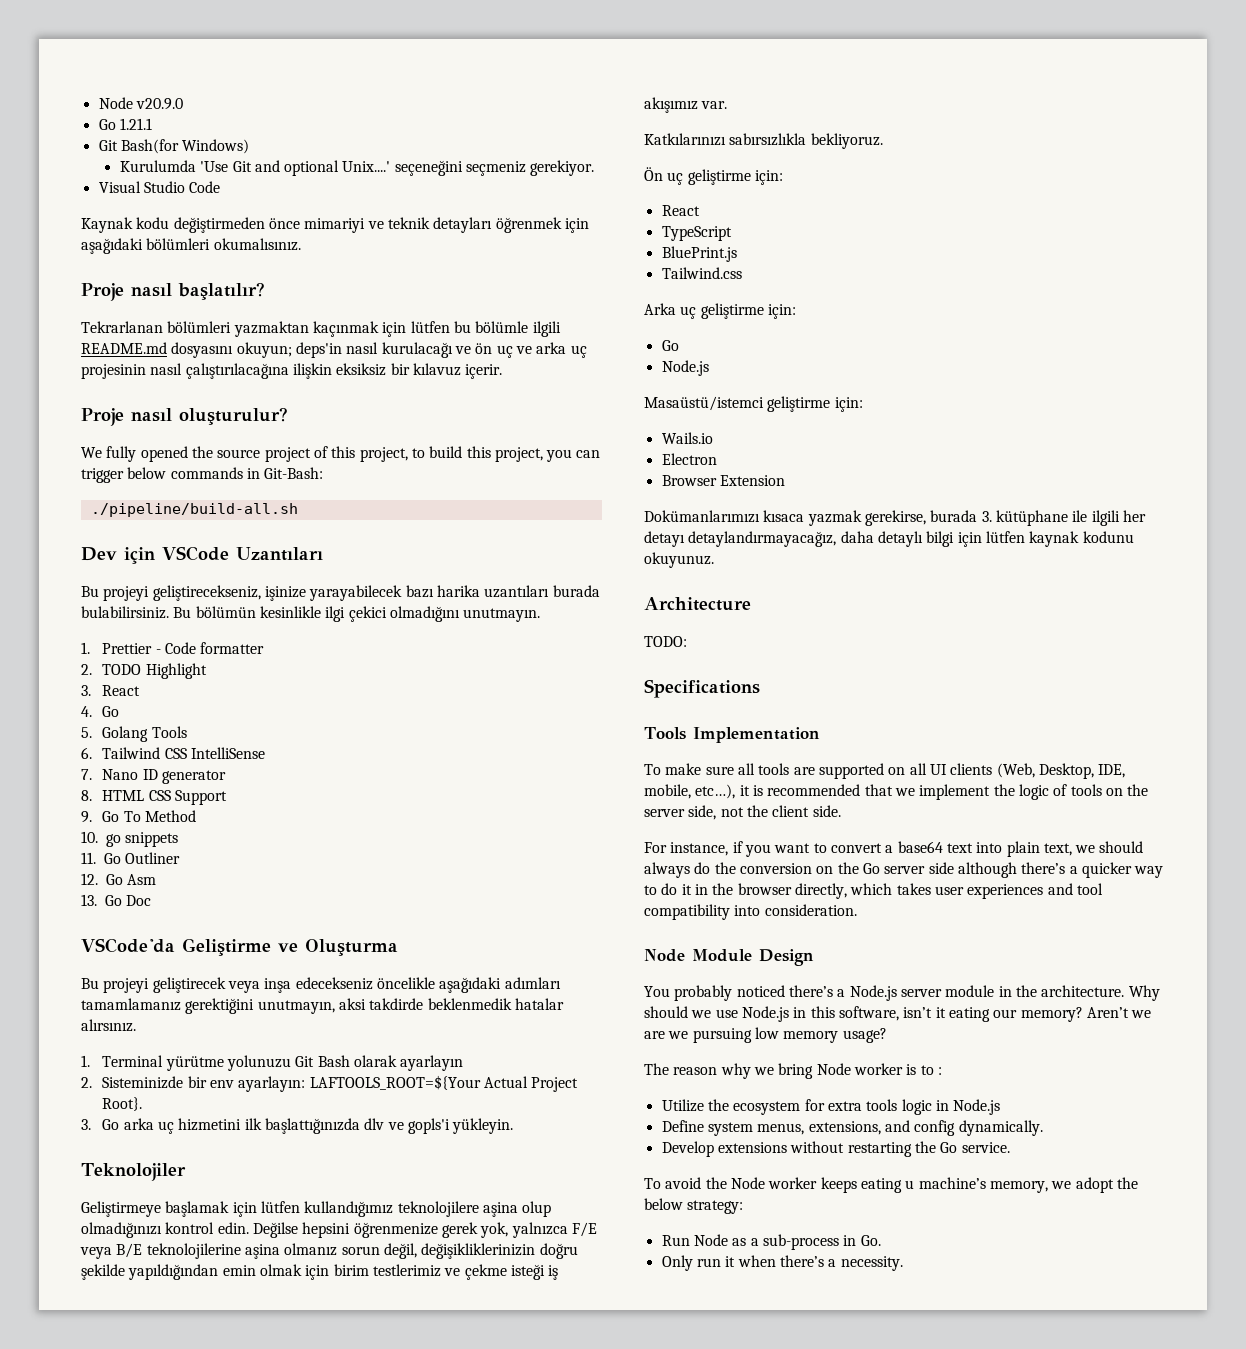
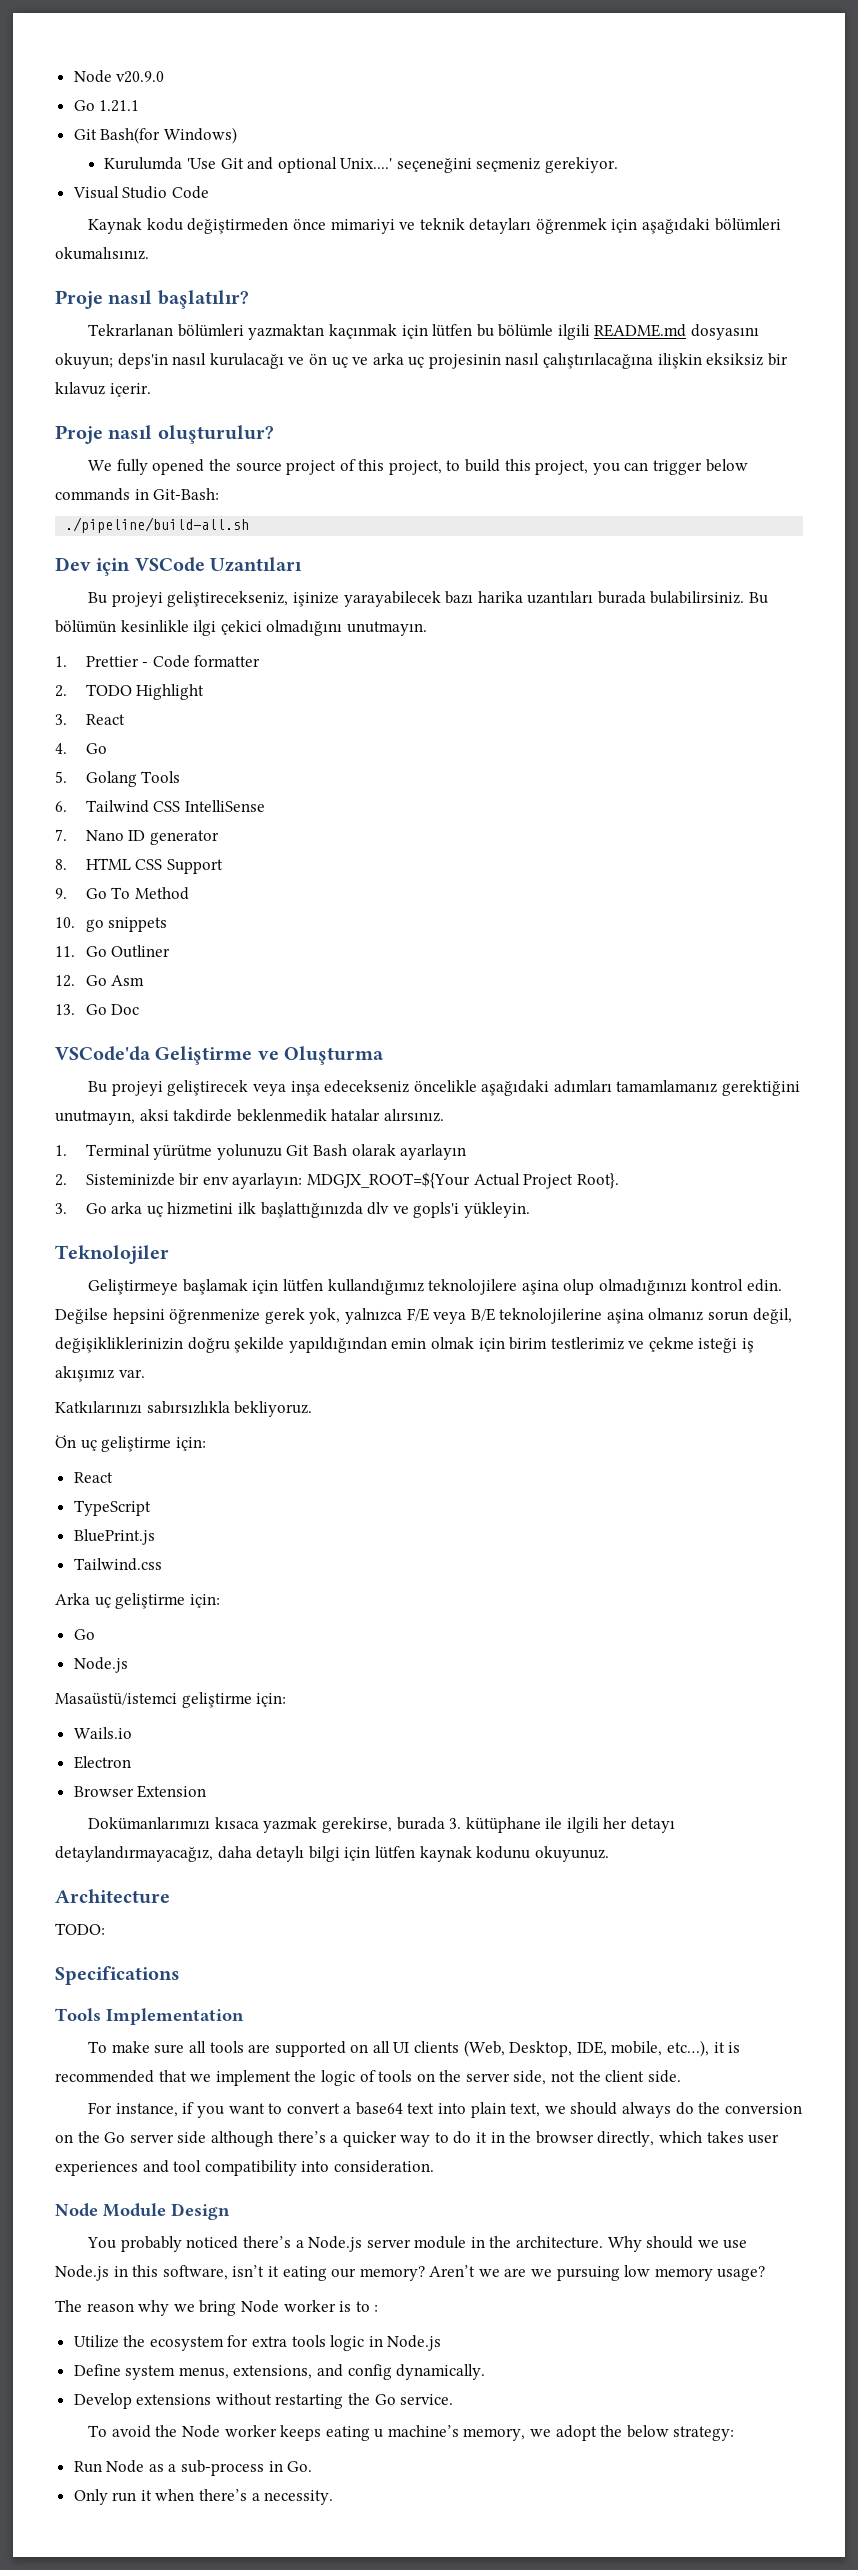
- 2. Sisteminizde bir env ayarlayın: LAFTOOLS_ROOT=${Your Actual Project Root}.
+ 2. Sisteminizde bir env ayarlayın: MDGJX_ROOT=${Your Actual Project Root}.

